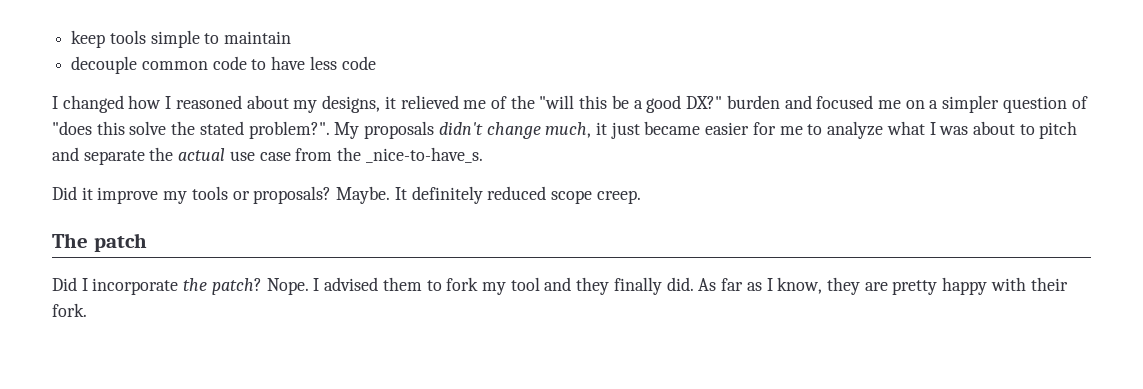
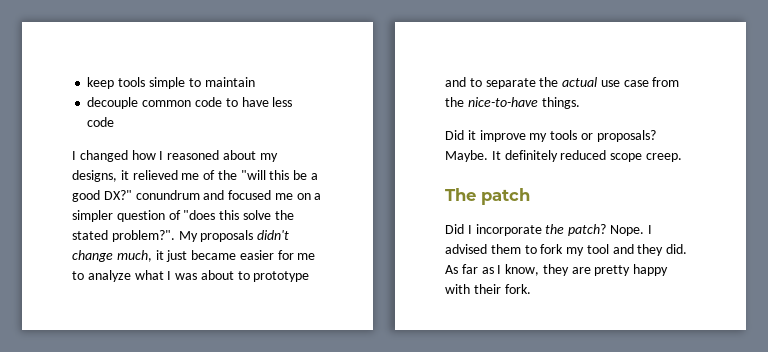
- I changed how I reasoned about my designs, it relieved me of the "will this be a good DX?" burden and focused me on a simpler question of "does this solve the stated problem?".
+ I changed how I reasoned about my designs, it relieved me of the "will this be a good DX?" conundrum and focused me on a simpler question of "does this solve the stated problem?".
- My proposals didn't change much, it just became easier for me to analyze what I was about to pitch and separate the actual use case from the _nice-to-have_s.
+ My proposals didn't change much, it just became easier for me to analyze what I was about to prototype and to separate the actual use case from the nice-to-have things.
- I advised them to fork my tool and they finally did.
+ I advised them to fork my tool and they did.

